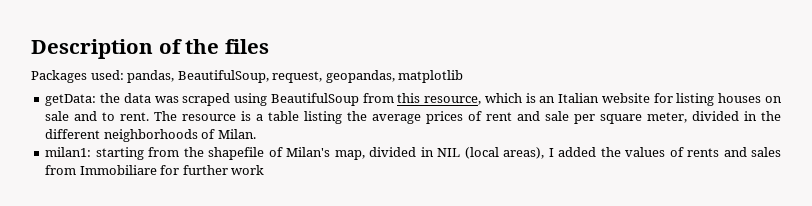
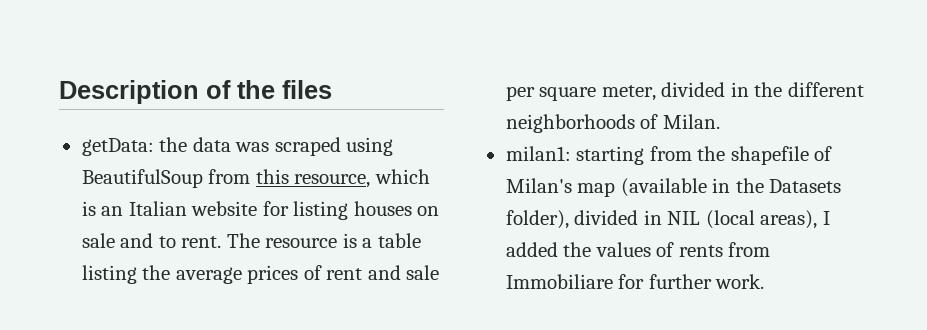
- Packages used: pandas, BeautifulSoup, request, geopandas, matplotlib
- milan1: starting from the shapefile of Milan's map, divided in NIL (local areas), I added the values of rents and sales from Immobiliare for further work
+ milan1: starting from the shapefile of Milan's map (available in the Datasets folder), divided in NIL (local areas), I added the values of rents from Immobiliare for further work.

